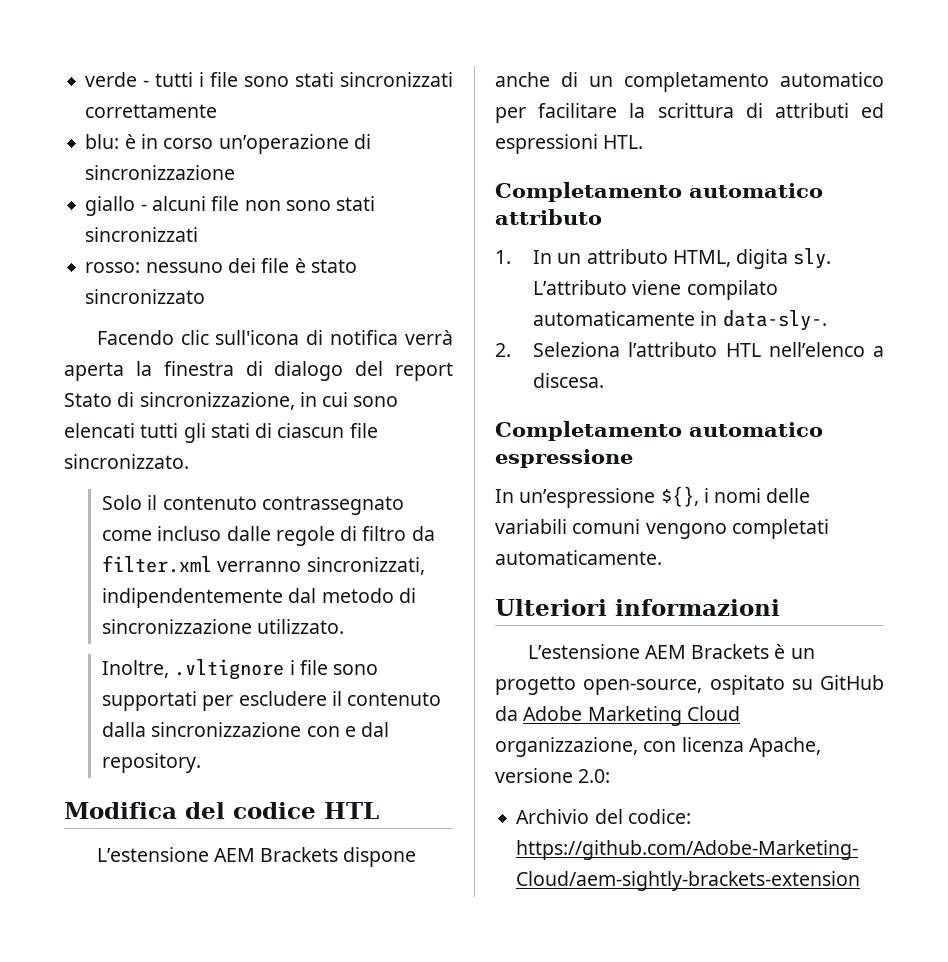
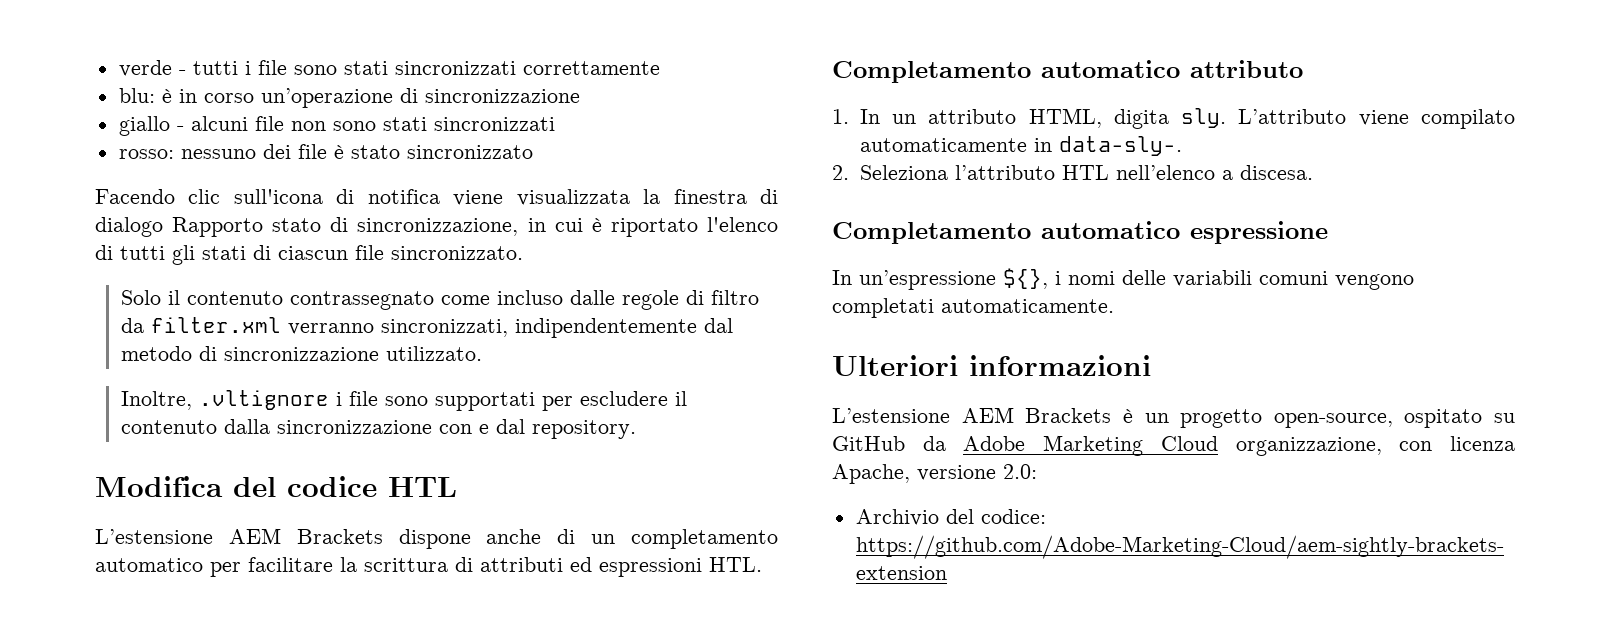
- Facendo clic sull'icona di notifica verrà aperta la finestra di dialogo del report Stato di sincronizzazione, in cui sono elencati tutti gli stati di ciascun file sincronizzato.
+ Facendo clic sull'icona di notifica viene visualizzata la finestra di dialogo Rapporto stato di sincronizzazione, in cui è riportato l'elenco di tutti gli stati di ciascun file sincronizzato.

